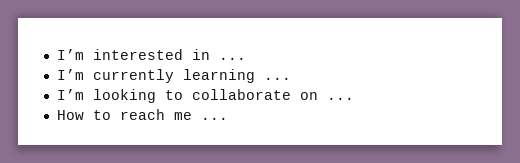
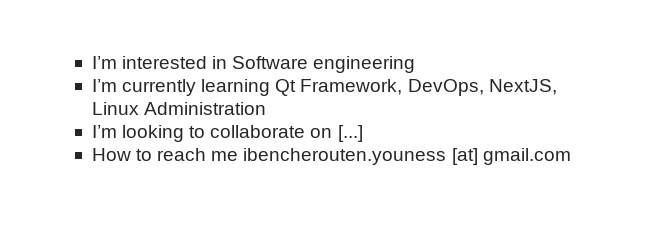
- I’m interested in ...
+ I’m interested in Software engineering
- I’m currently learning ...
+ I’m currently learning Qt Framework, DevOps, NextJS, Linux Administration
- I’m looking to collaborate on ...
+ I’m looking to collaborate on [...]
- How to reach me ...
+ How to reach me ibencherouten.youness [at] gmail.com

